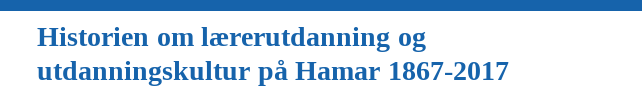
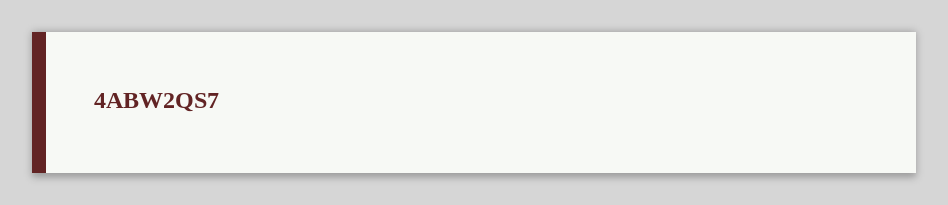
- Historien om lærerutdanning og utdanningskultur på Hamar 1867-2017
+ 4ABW2QS7

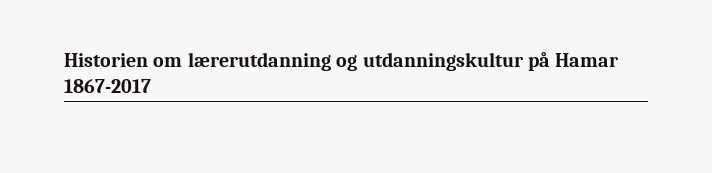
- 4ABW2QS7
+ Historien om lærerutdanning og utdanningskultur på Hamar 1867-2017

